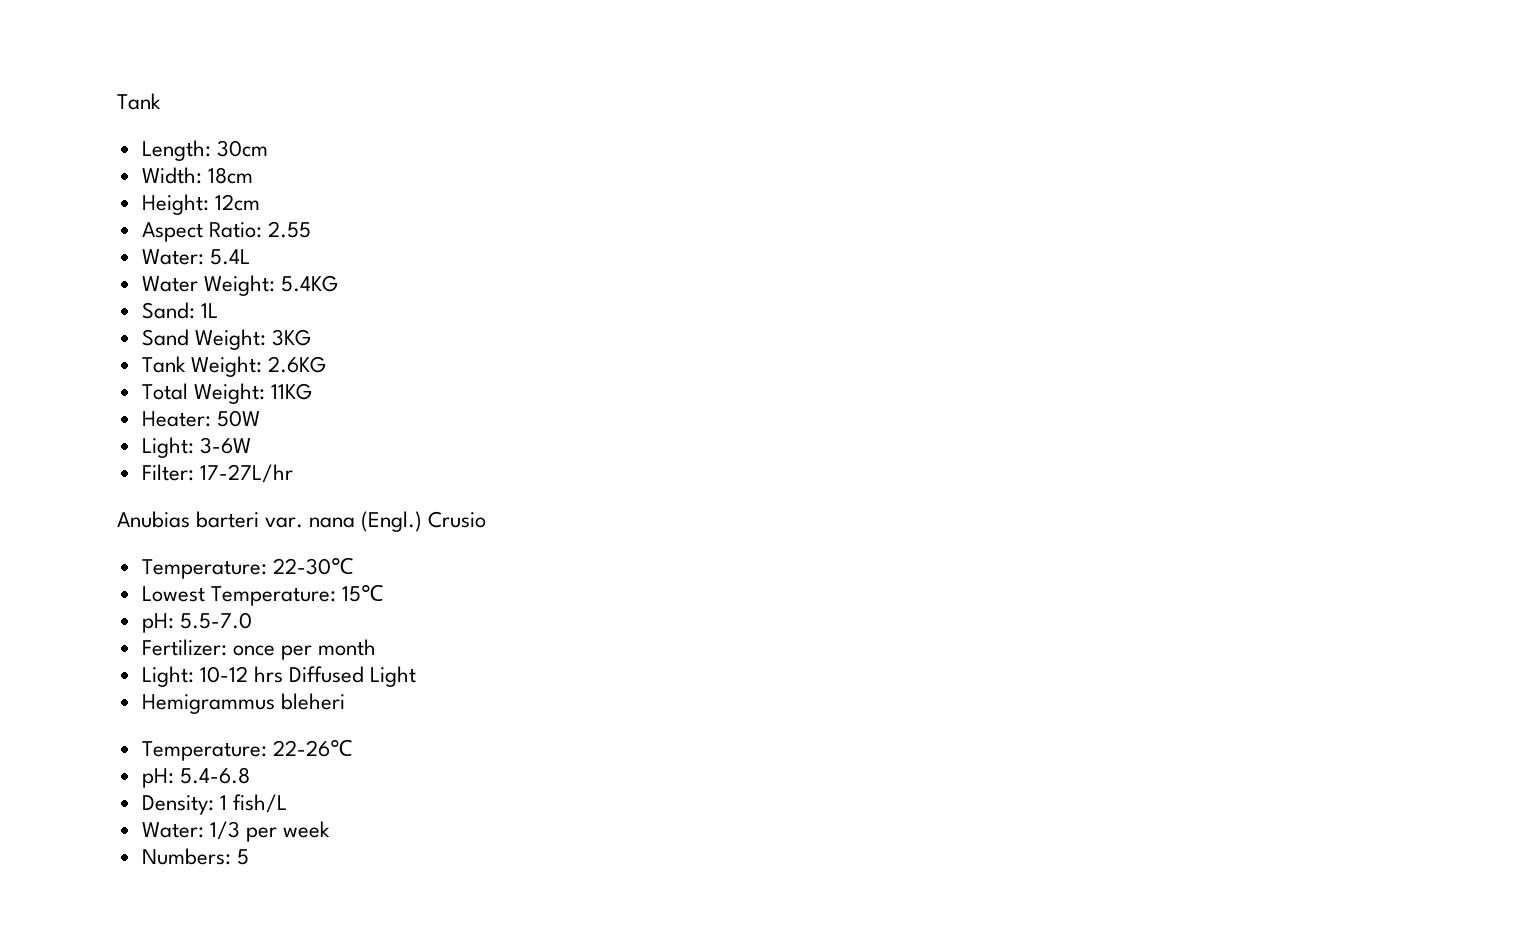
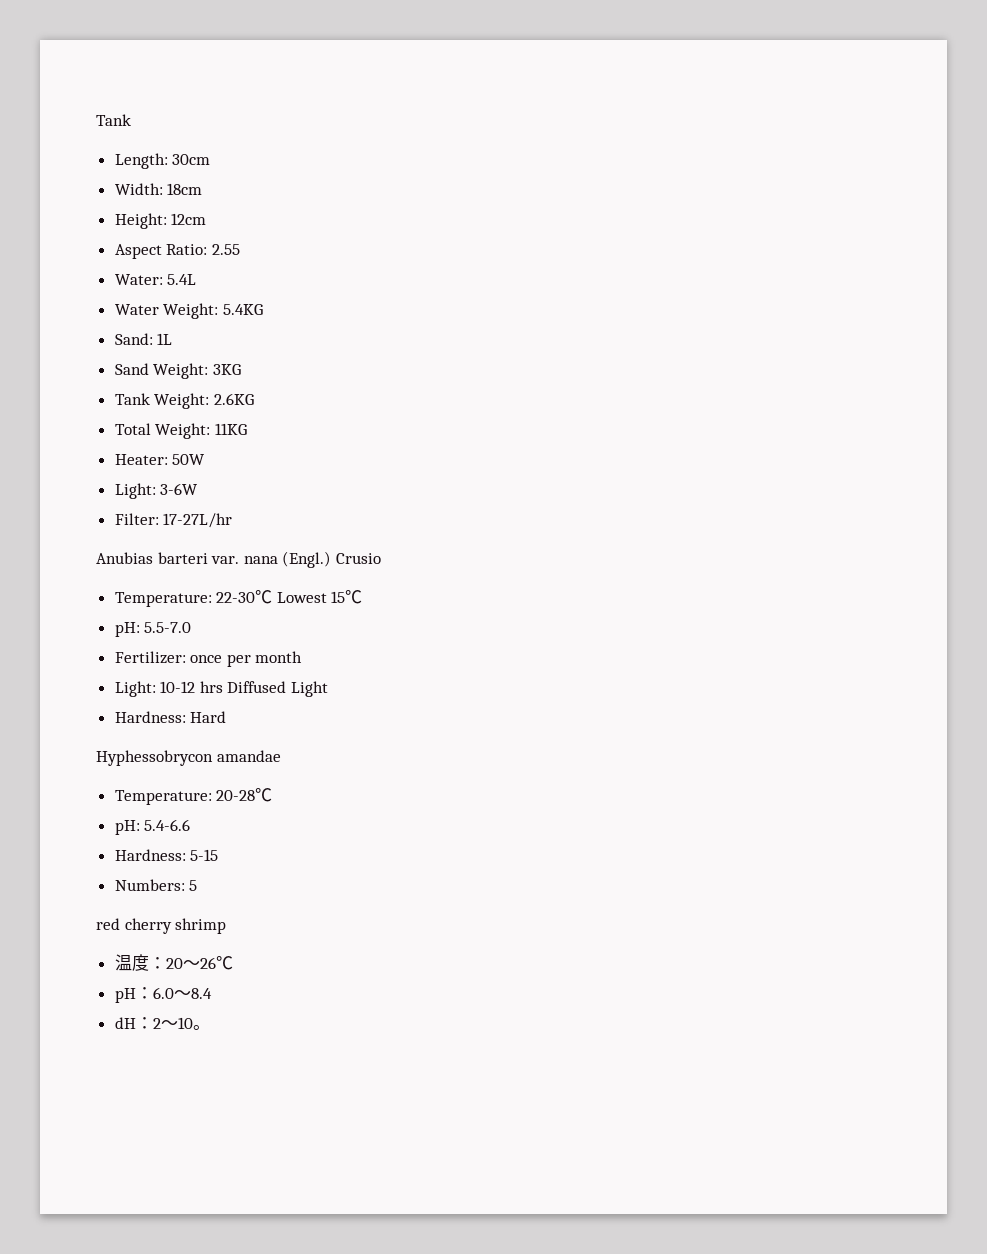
- Temperature: 22-30℃
- Lowest Temperature: 15℃
+ Temperature: 22-30℃ Lowest 15℃
- Hemigrammus bleheri
- Temperature: 22-26℃
- pH: 5.4-6.8
- Density: 1 fish/L
- Water: 1/3 per week
+ Hardness: Hard
+ Hyphessobrycon amandae
+ Temperature: 20-28℃
+ pH: 5.4-6.6
+ Hardness: 5-15
  Numbers: 5
+ red cherry shrimp
+ 温度：20～26℃
+ pH：6.0～8.4
+ dH：2～10。

